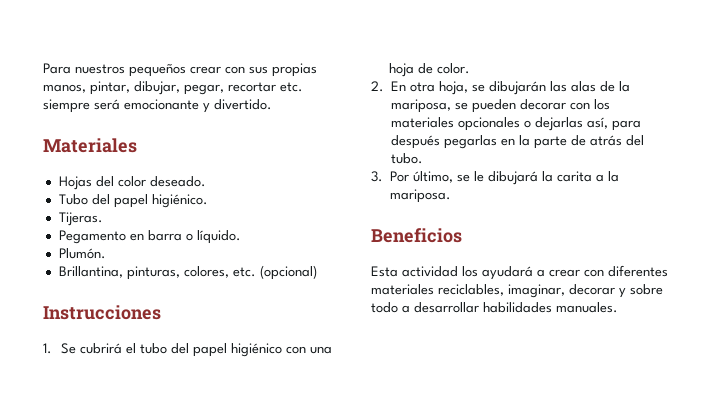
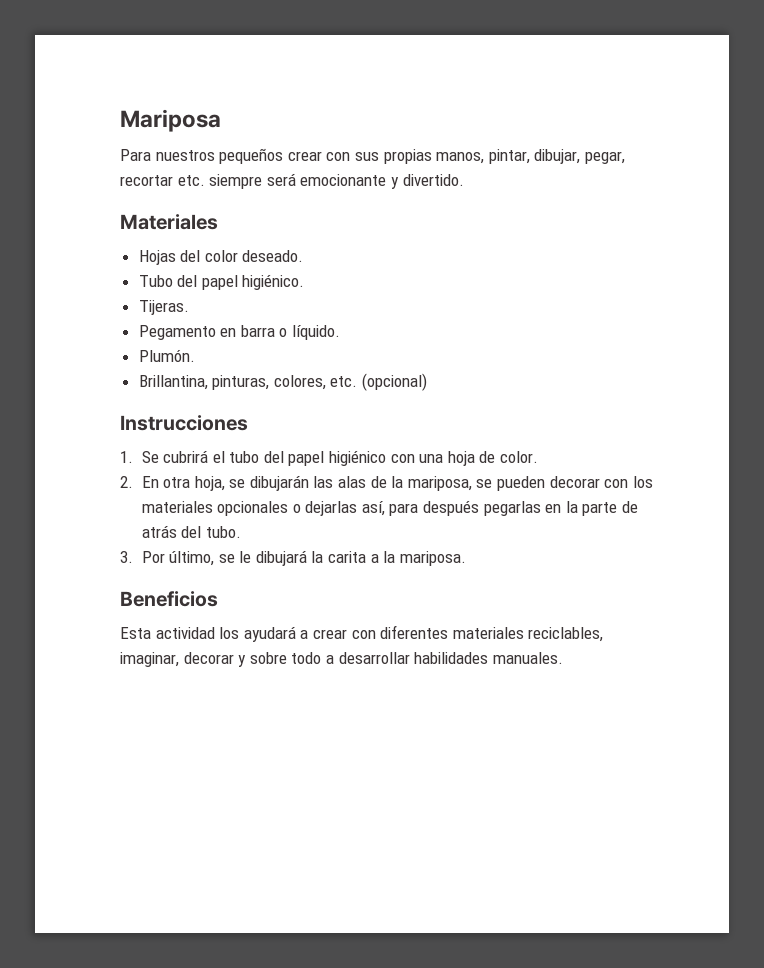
+ Mariposa

